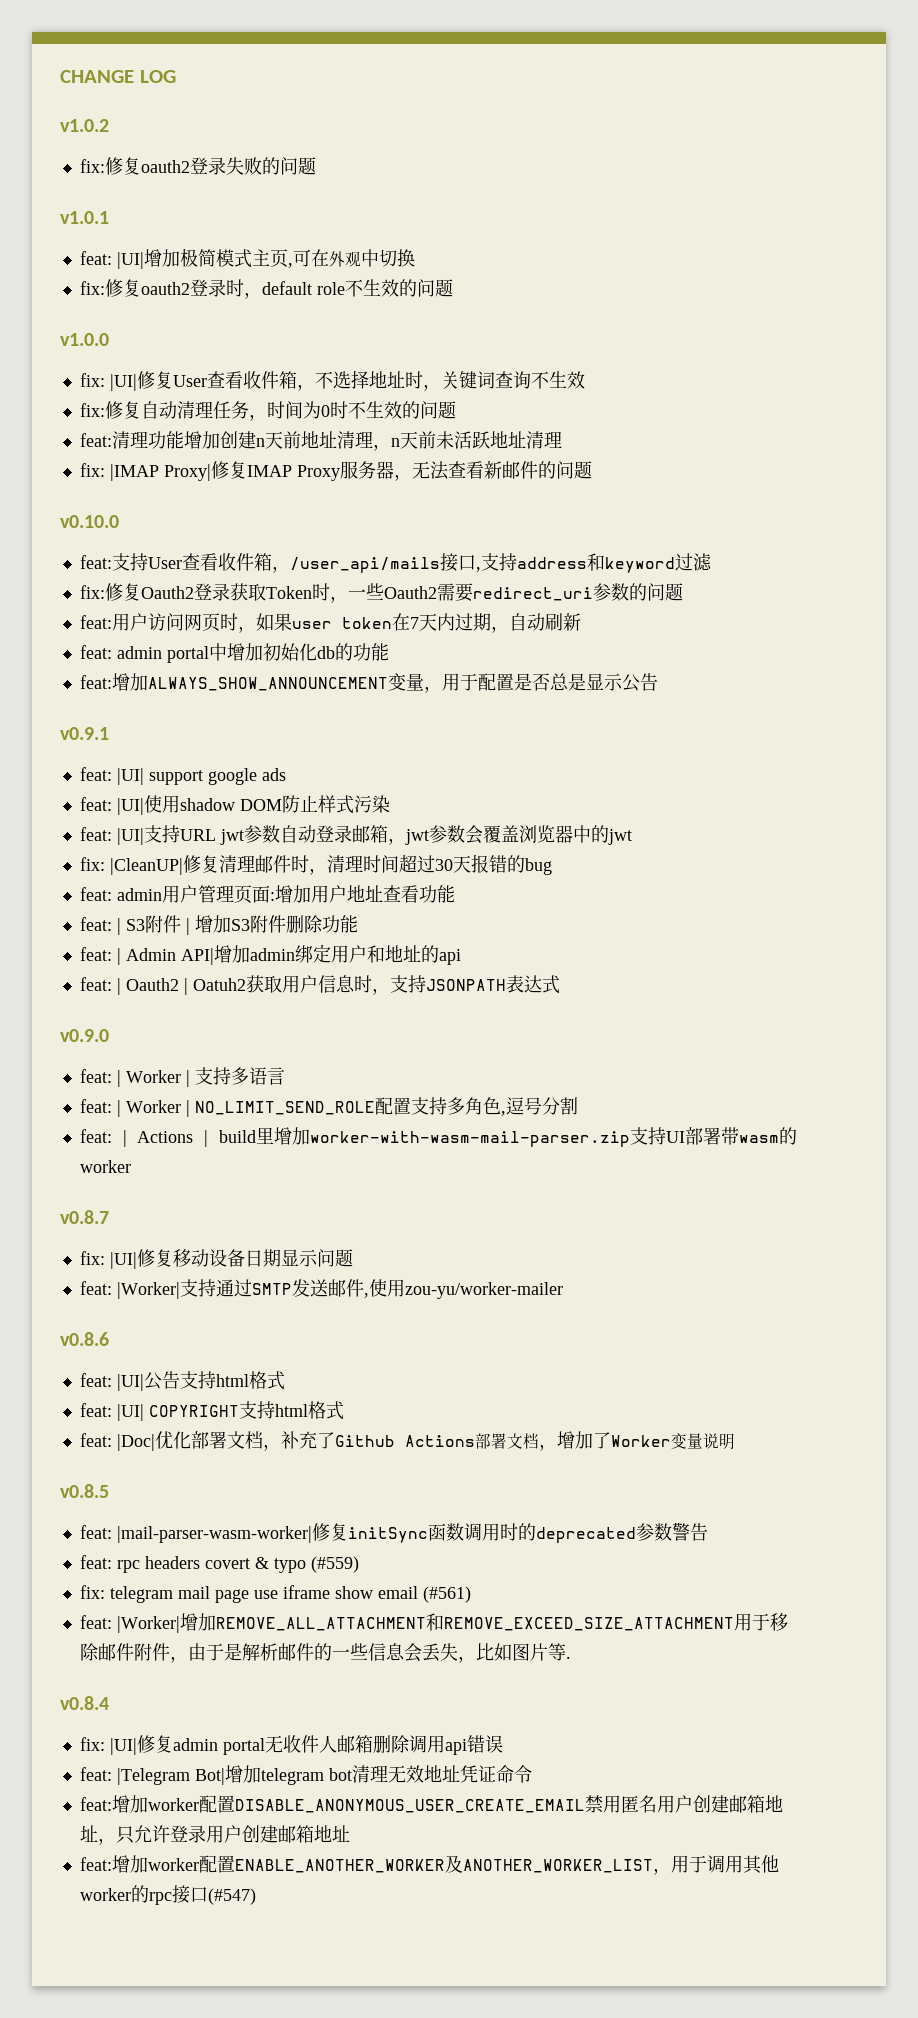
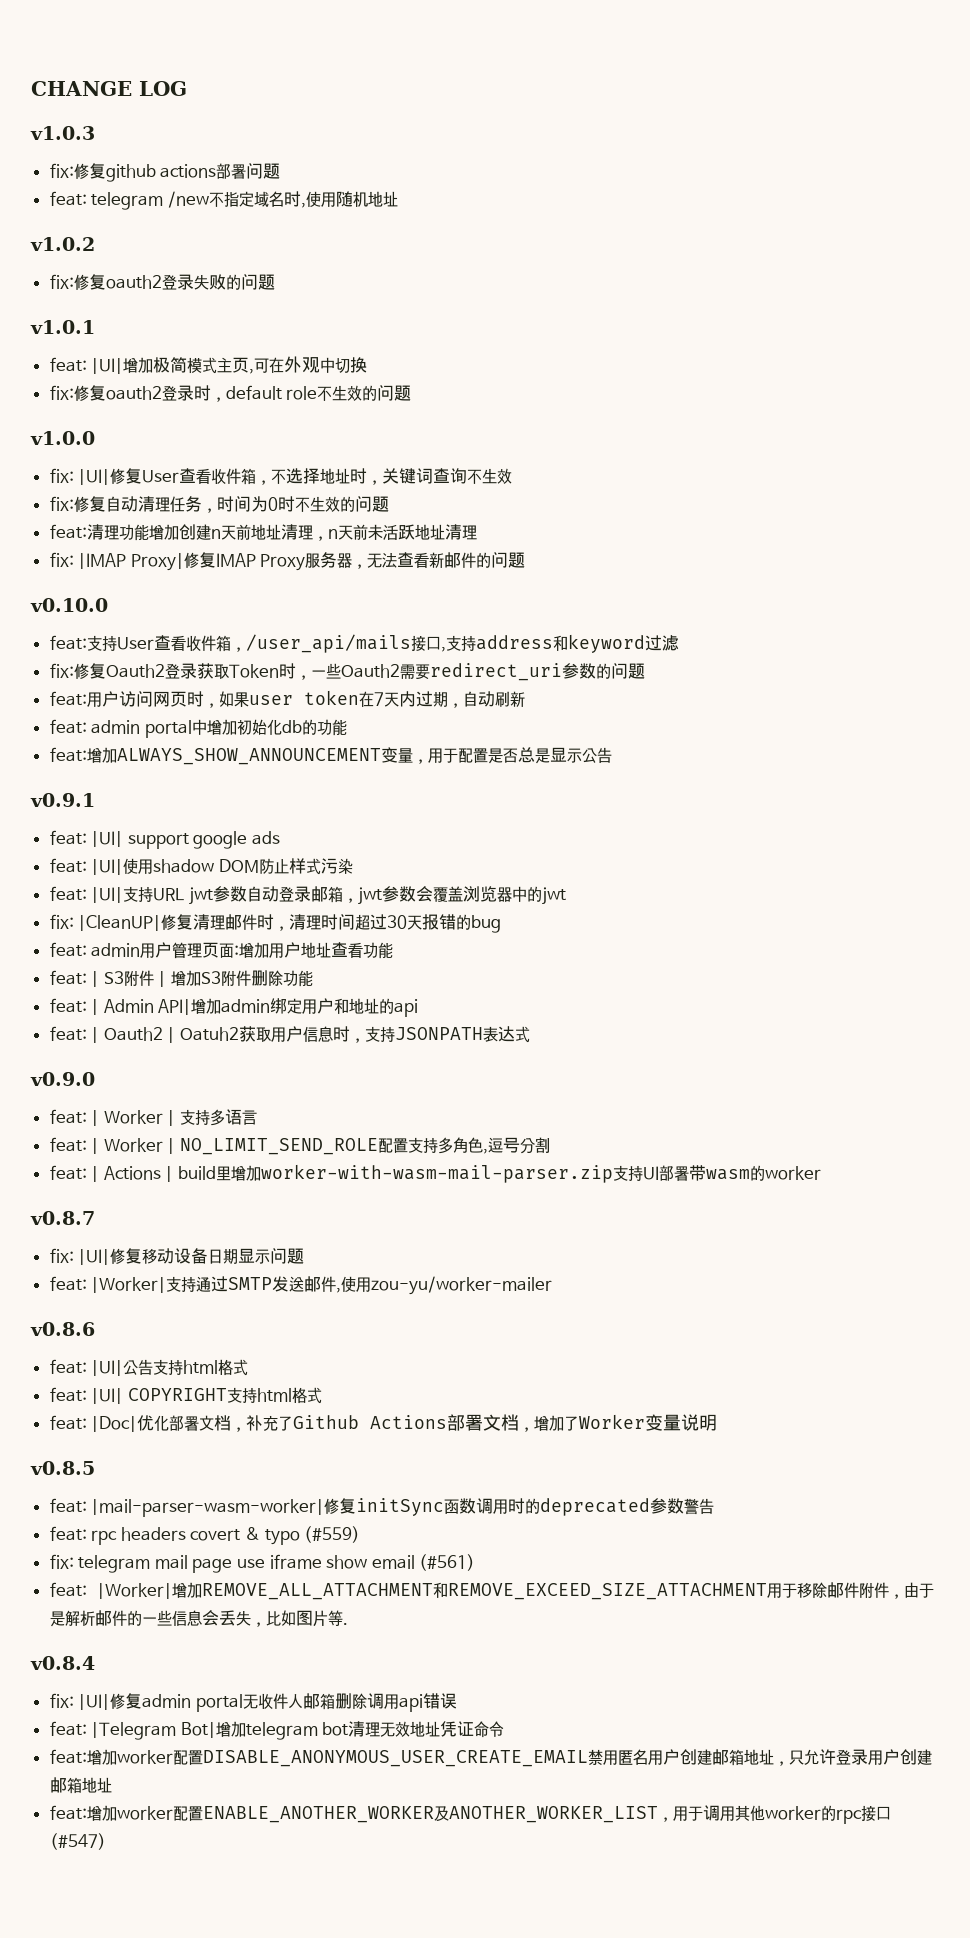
+ v1.0.3
+ fix:修复github actions部署问题
+ feat: telegram /new不指定域名时,使用随机地址

